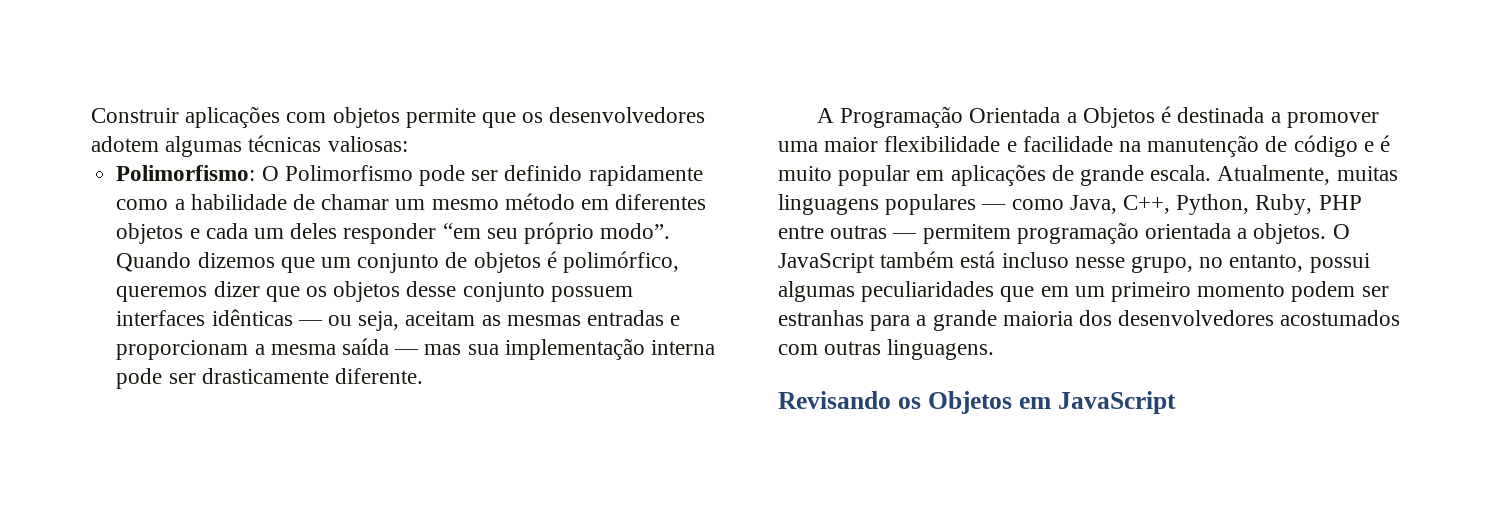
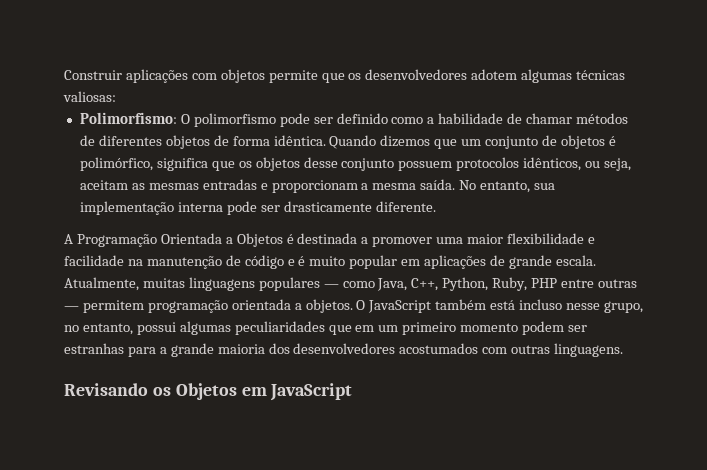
- Polimorfismo: O Polimorfismo pode ser definido rapidamente como a habilidade de chamar um mesmo método em diferentes objetos e cada um deles responder “em seu próprio modo”.
+ Polimorfismo: O polimorfismo pode ser definido como a habilidade de chamar métodos de diferentes objetos de forma idêntica.
- Quando dizemos que um conjunto de objetos é polimórfico, queremos dizer que os objetos desse conjunto possuem interfaces idênticas — ou seja, aceitam as mesmas entradas e proporcionam a mesma saída — mas sua implementação interna pode ser drasticamente diferente.
+ Quando dizemos que um conjunto de objetos é polimórfico, significa que os objetos desse conjunto possuem protocolos idênticos, ou seja, aceitam as mesmas entradas e proporcionam a mesma saída. No entanto, sua implementação interna pode ser drasticamente diferente.

